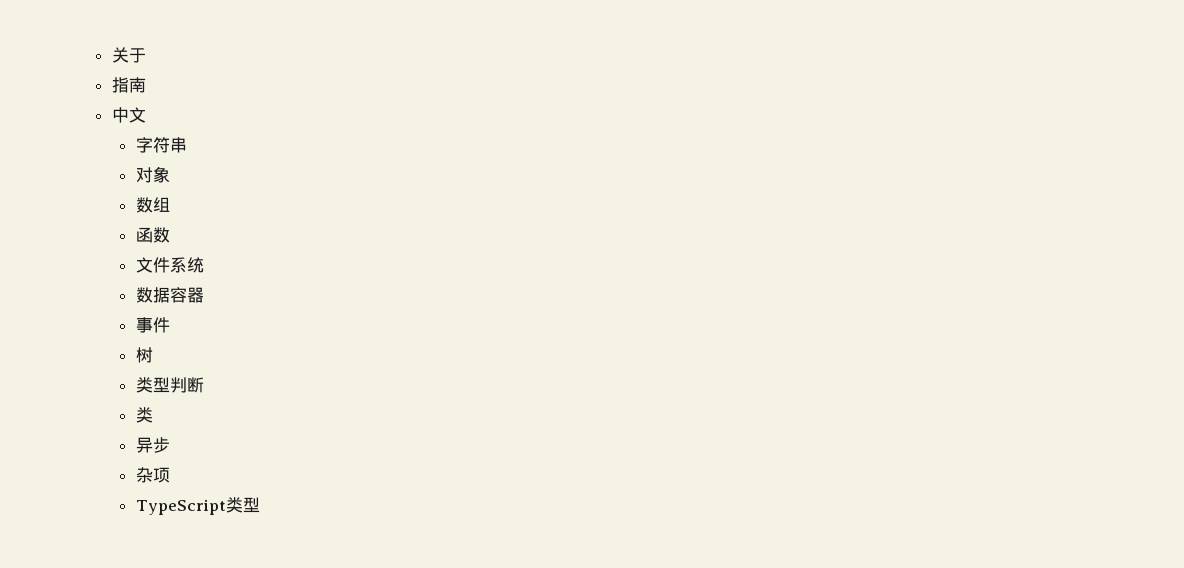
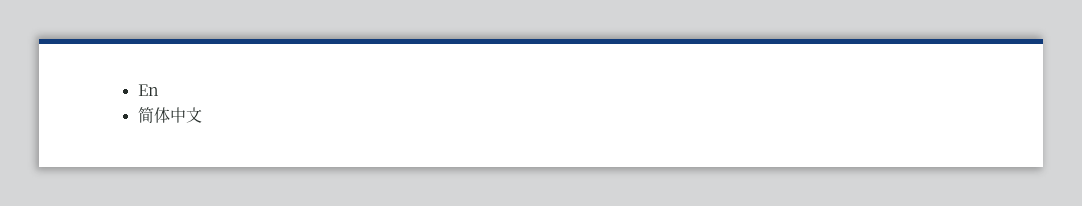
- 关于
- 指南
- 中文
+ En
+ 简体中文
- 字符串
- 对象
- 数组
- 函数
- 文件系统
- 数据容器
- 事件
- 树
- 类型判断
- 类
- 异步
- 杂项
- TypeScript类型

